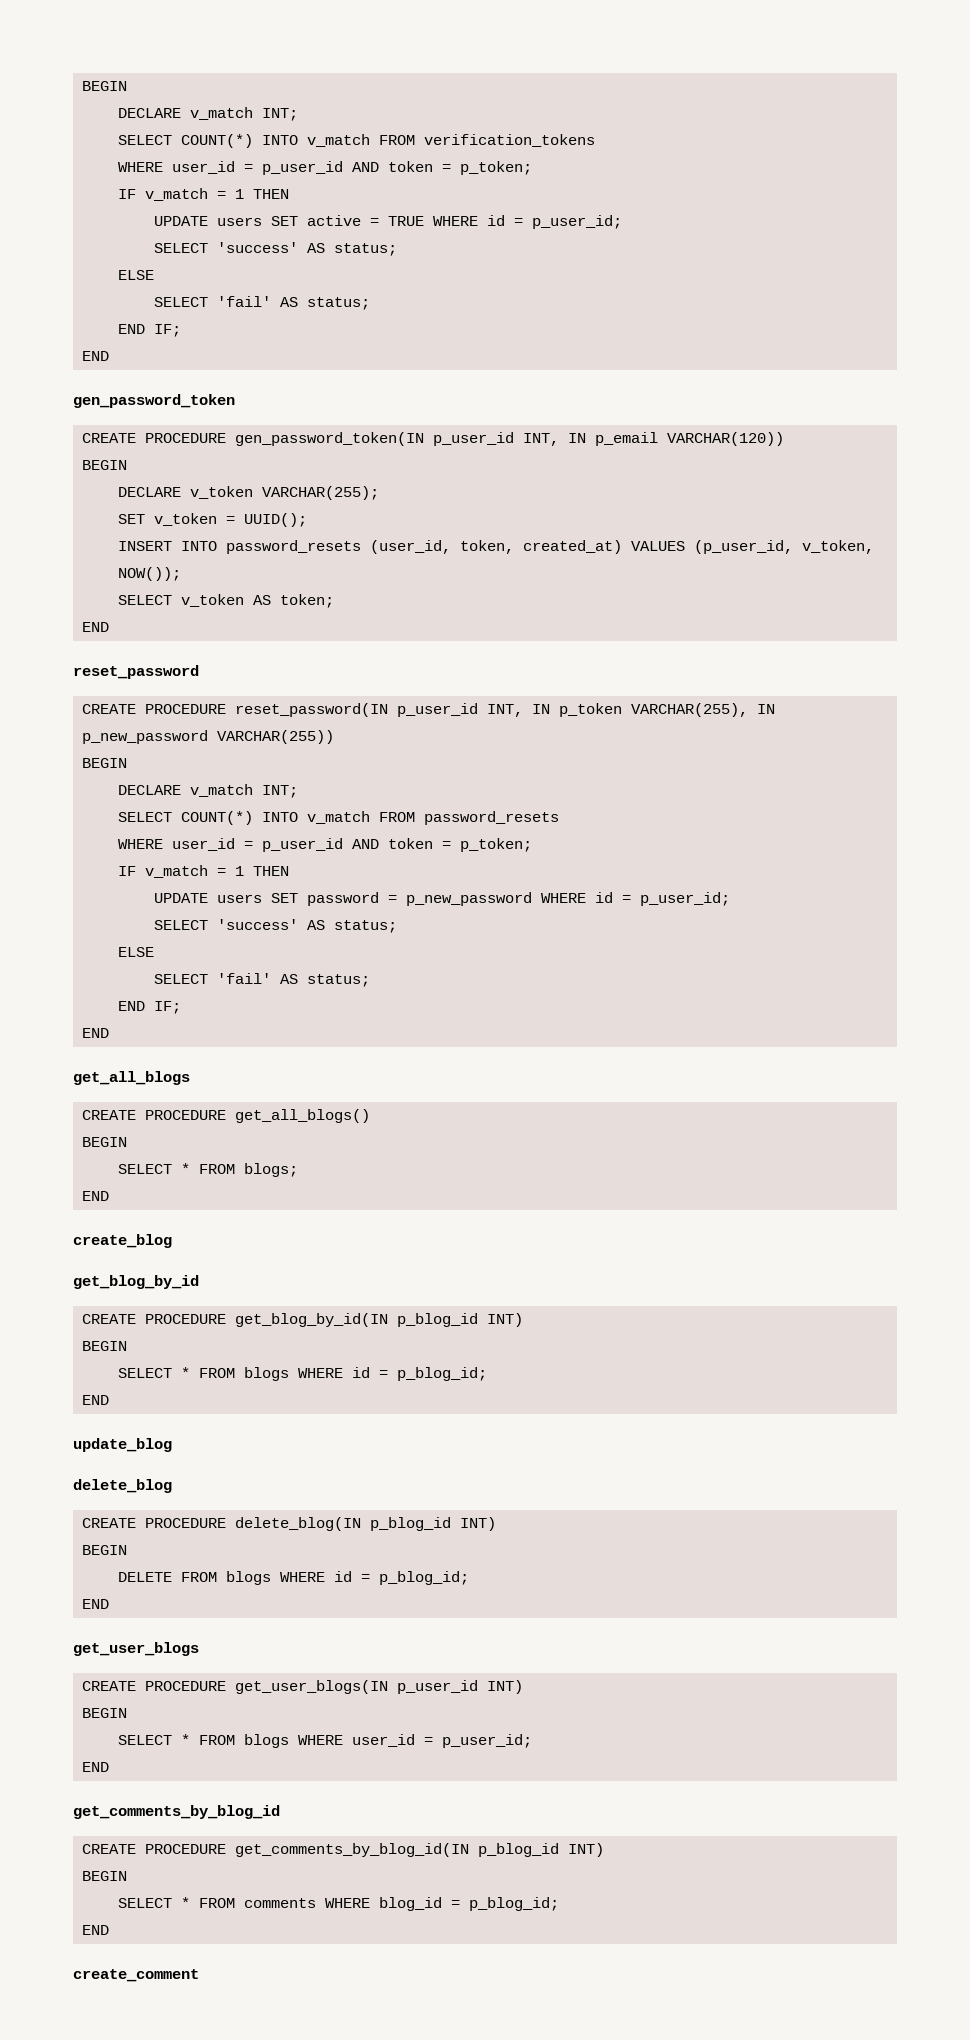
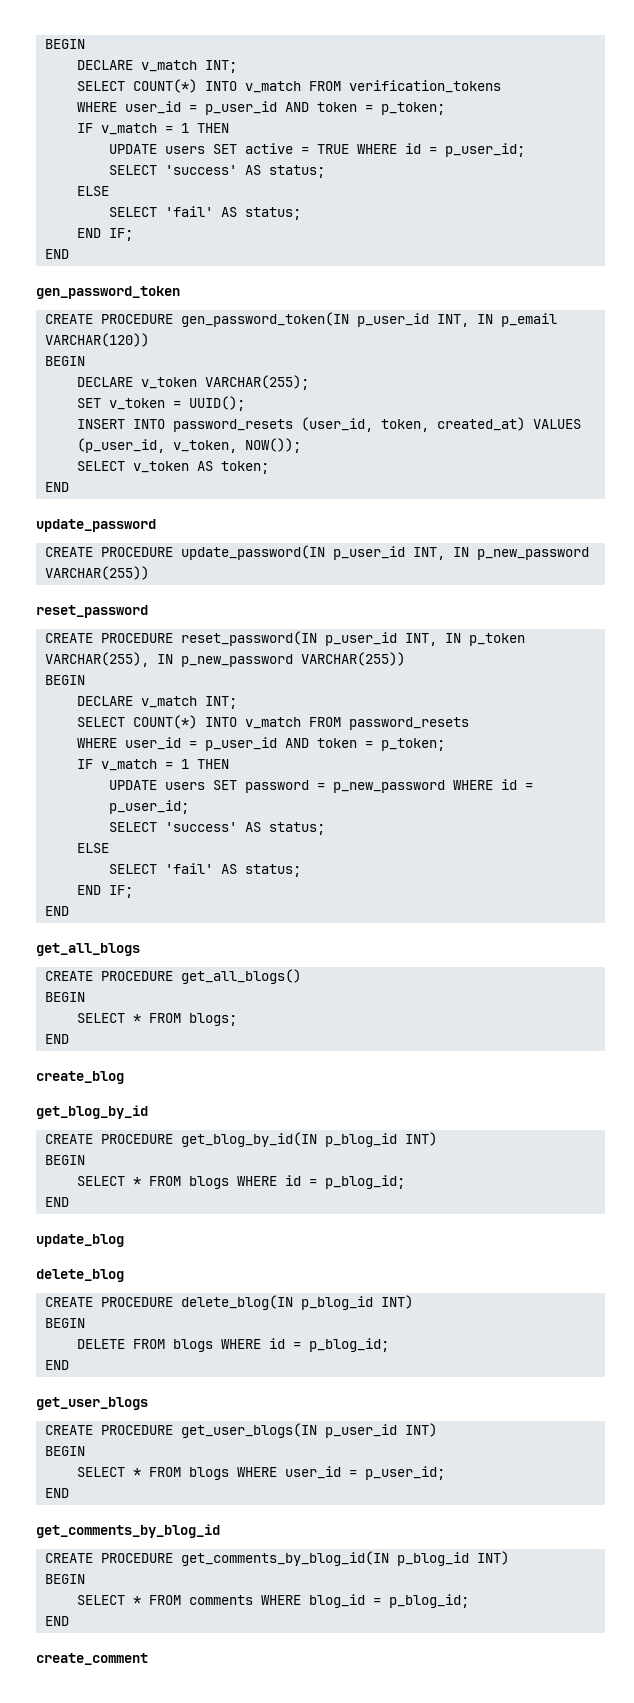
+ update_password
+ CREATE PROCEDURE update_password(IN p_user_id INT, IN p_new_password VARCHAR(255))

